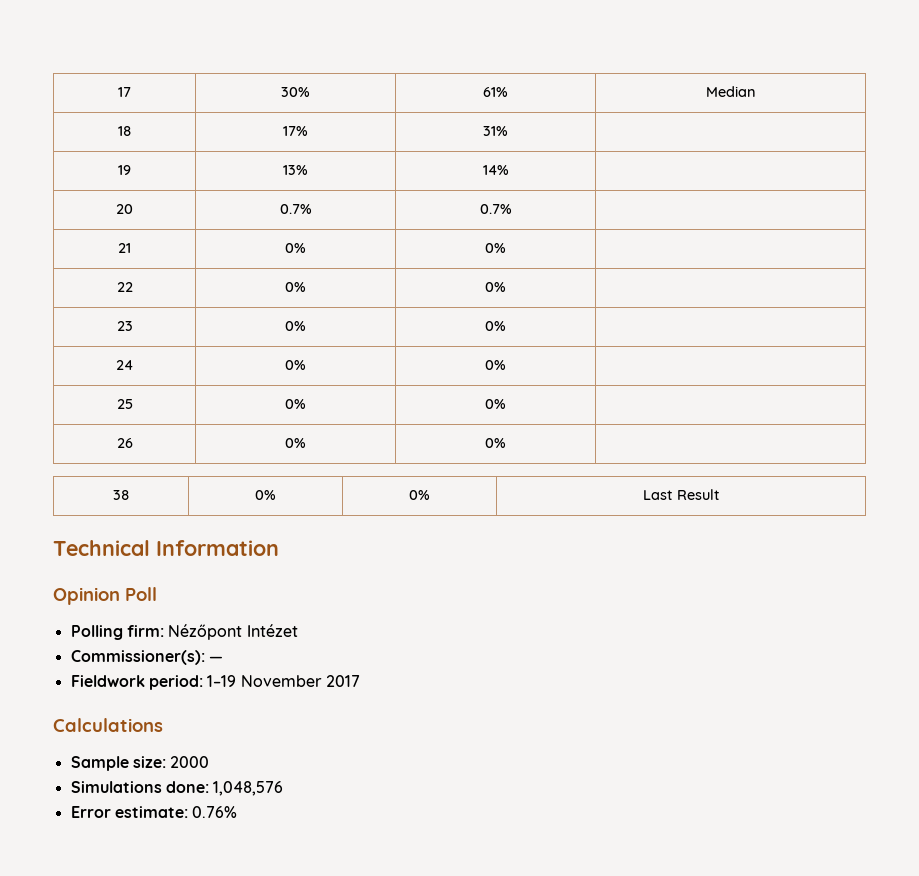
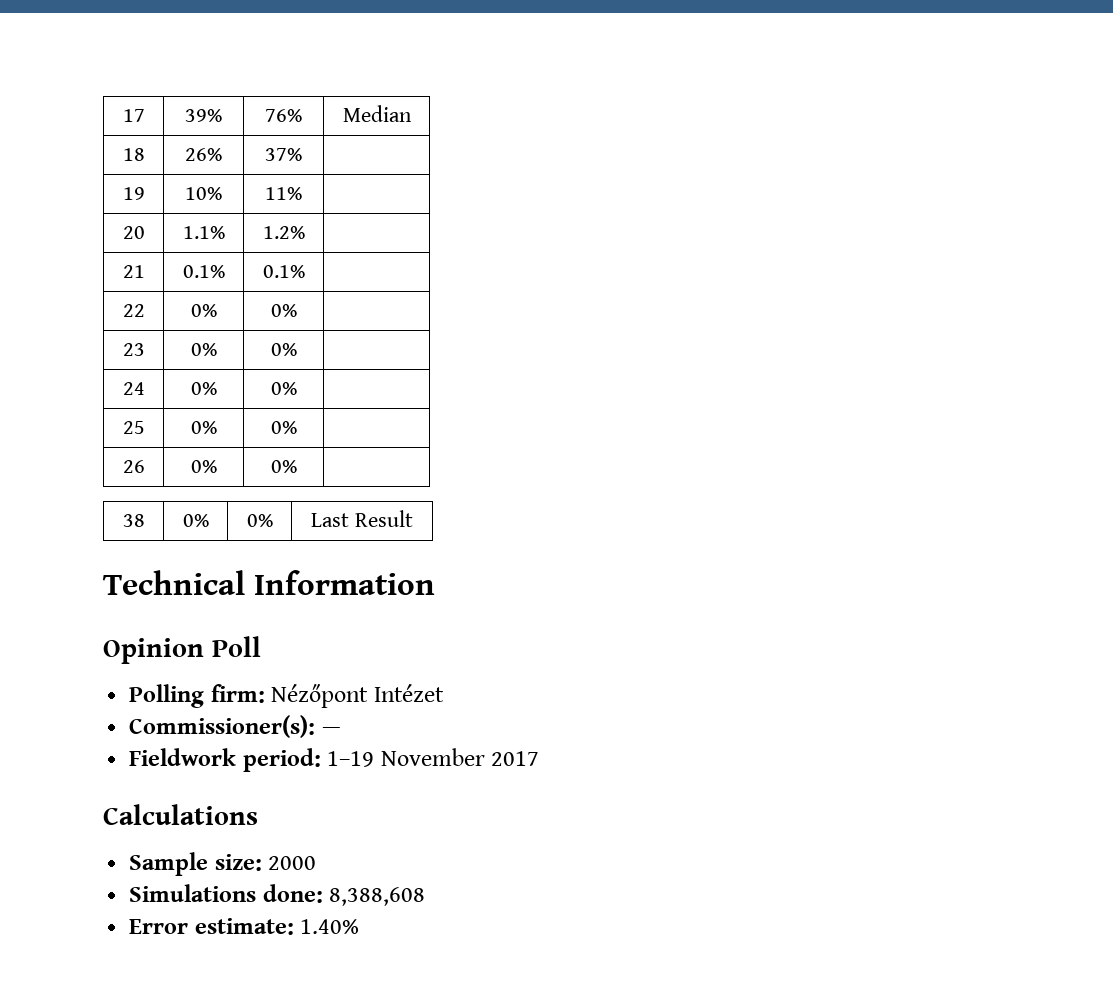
- 17 | 30% | 61% | Median
+ 17 | 39% | 76% | Median
- 18 | 17% | 31% |
+ 18 | 26% | 37% |
- 19 | 13% | 14% |
+ 19 | 10% | 11% |
- 20 | 0.7% | 0.7% |
+ 20 | 1.1% | 1.2% |
- 21 | 0% | 0% |
+ 21 | 0.1% | 0.1% |
- Simulations done: 1,048,576
+ Simulations done: 8,388,608
- Error estimate: 0.76%
+ Error estimate: 1.40%

